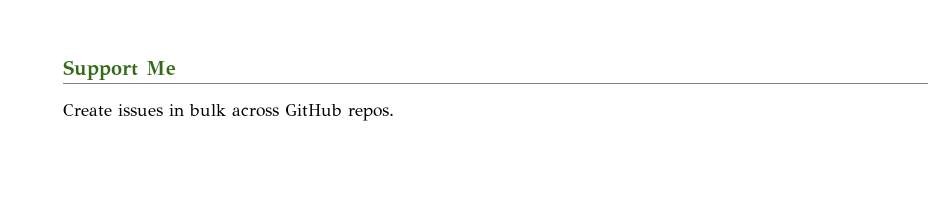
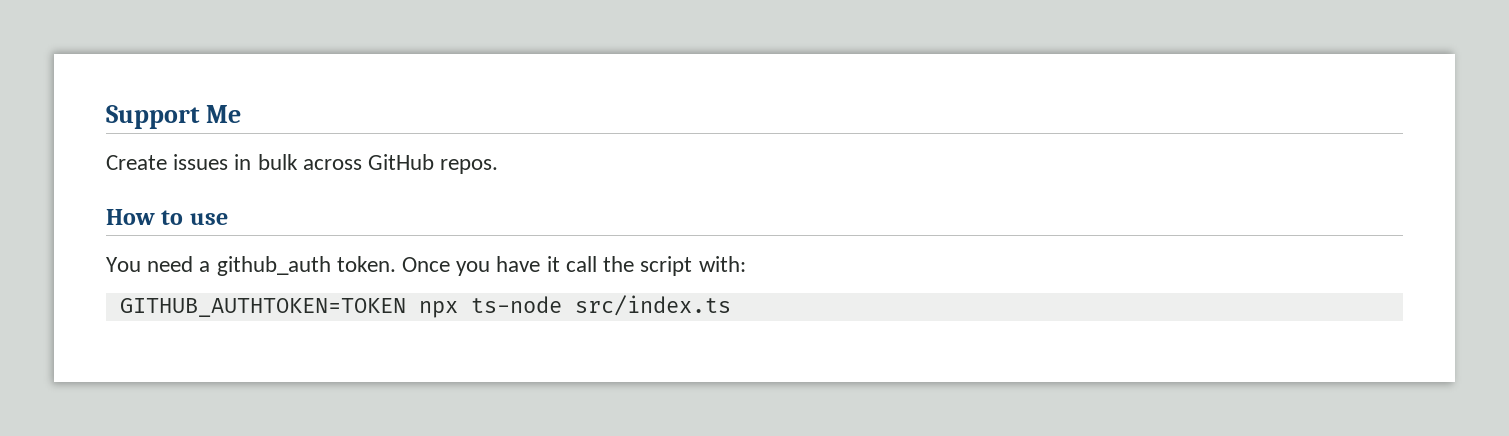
+ How to use
+ You need a github_auth token. Once you have it call the script with:
+ GITHUB_AUTHTOKEN=TOKEN npx ts-node src/index.ts

